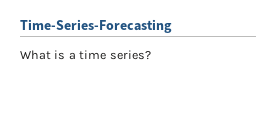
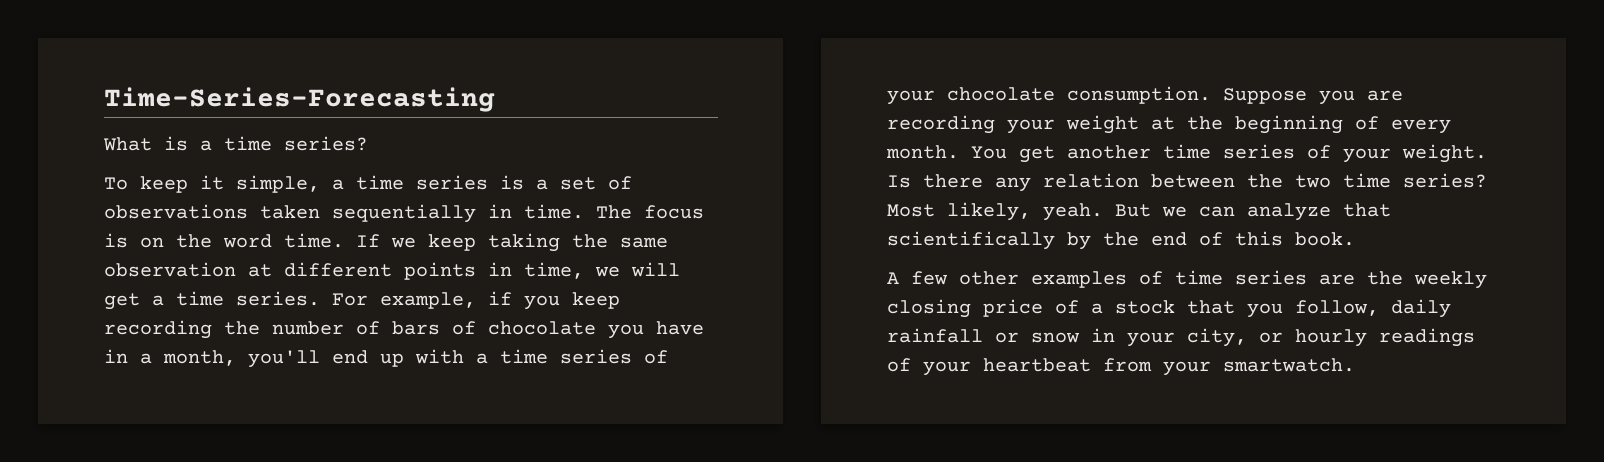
+ To keep it simple, a time series is a set of observations taken sequentially in time. The focus is on the word time. If we keep taking the same observation at different points in time, we will get a time series. For example, if you keep recording the number of bars of chocolate you have in a month, you'll end up with a time series of your chocolate consumption. Suppose you are recording your weight at the beginning of every month. You get another time series of your weight. Is there any relation between the two time series? Most likely, yeah. But we can analyze that scientifically by the end of this book.
+ A few other examples of time series are the weekly closing price of a stock that you follow, daily rainfall or snow in your city, or hourly readings of your heartbeat from your smartwatch.

